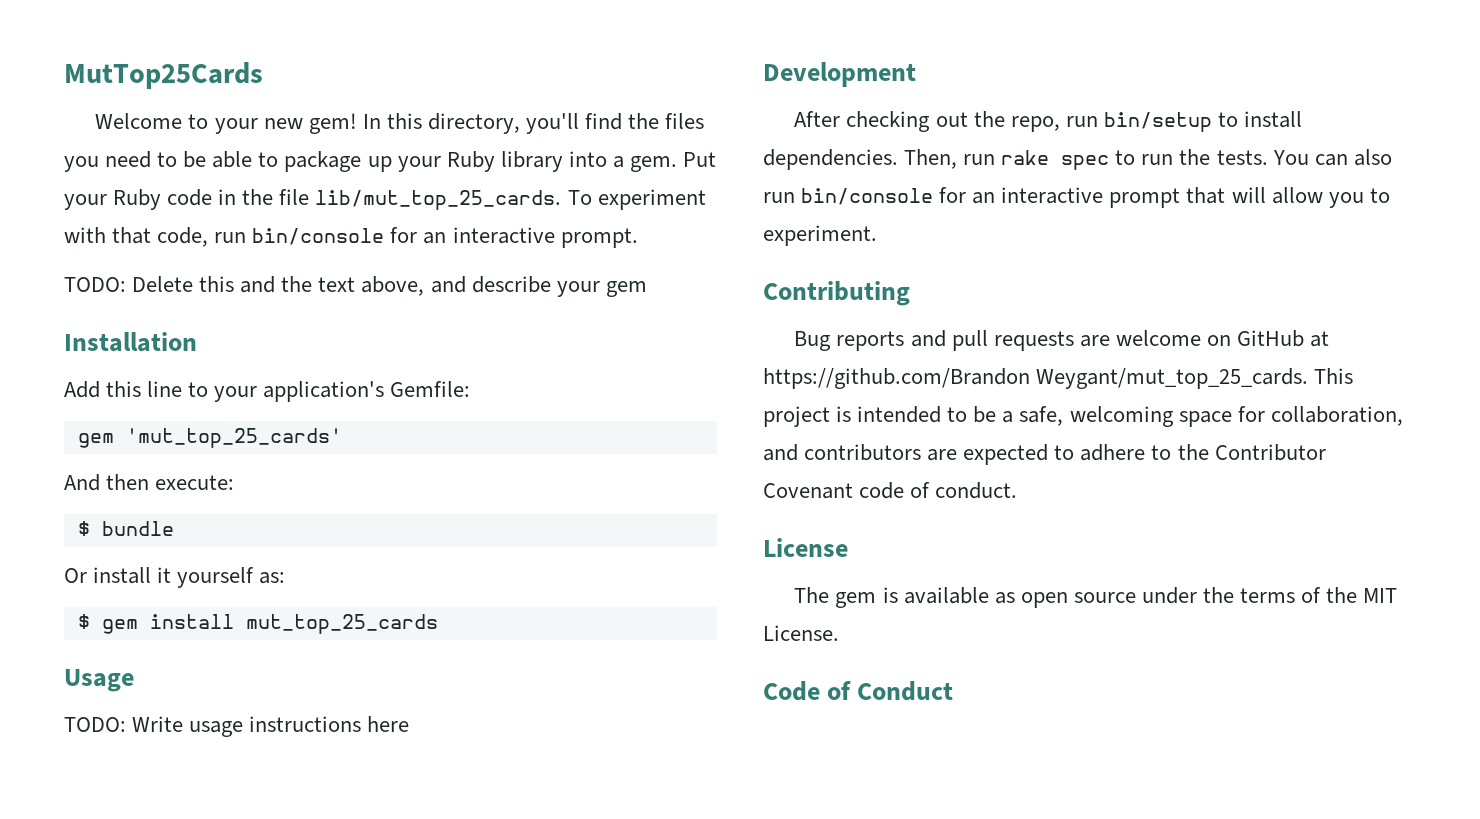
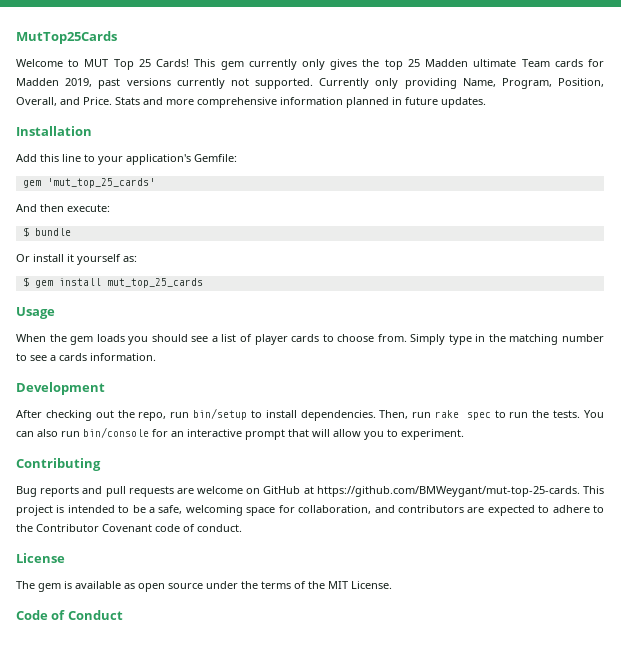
- Welcome to your new gem! In this directory, you'll find the files you need to be able to package up your Ruby library into a gem. Put your Ruby code in the file lib/mut_top_25_cards. To experiment with that code, run bin/console for an interactive prompt.
- TODO: Delete this and the text above, and describe your gem
+ Welcome to MUT Top 25 Cards! This gem currently only gives the top 25 Madden ultimate Team cards for Madden 2019, past versions currently not supported. Currently only providing Name, Program, Position, Overall, and Price. Stats and more comprehensive information planned in future updates.
- TODO: Write usage instructions here
+ When the gem loads you should see a list of player cards to choose from. Simply type in the matching number to see a cards information.
- Bug reports and pull requests are welcome on GitHub at https://github.com/Brandon Weygant/mut_top_25_cards. This project is intended to be a safe, welcoming space for collaboration, and contributors are expected to adhere to the Contributor Covenant code of conduct.
+ Bug reports and pull requests are welcome on GitHub at https://github.com/BMWeygant/mut-top-25-cards. This project is intended to be a safe, welcoming space for collaboration, and contributors are expected to adhere to the Contributor Covenant code of conduct.

